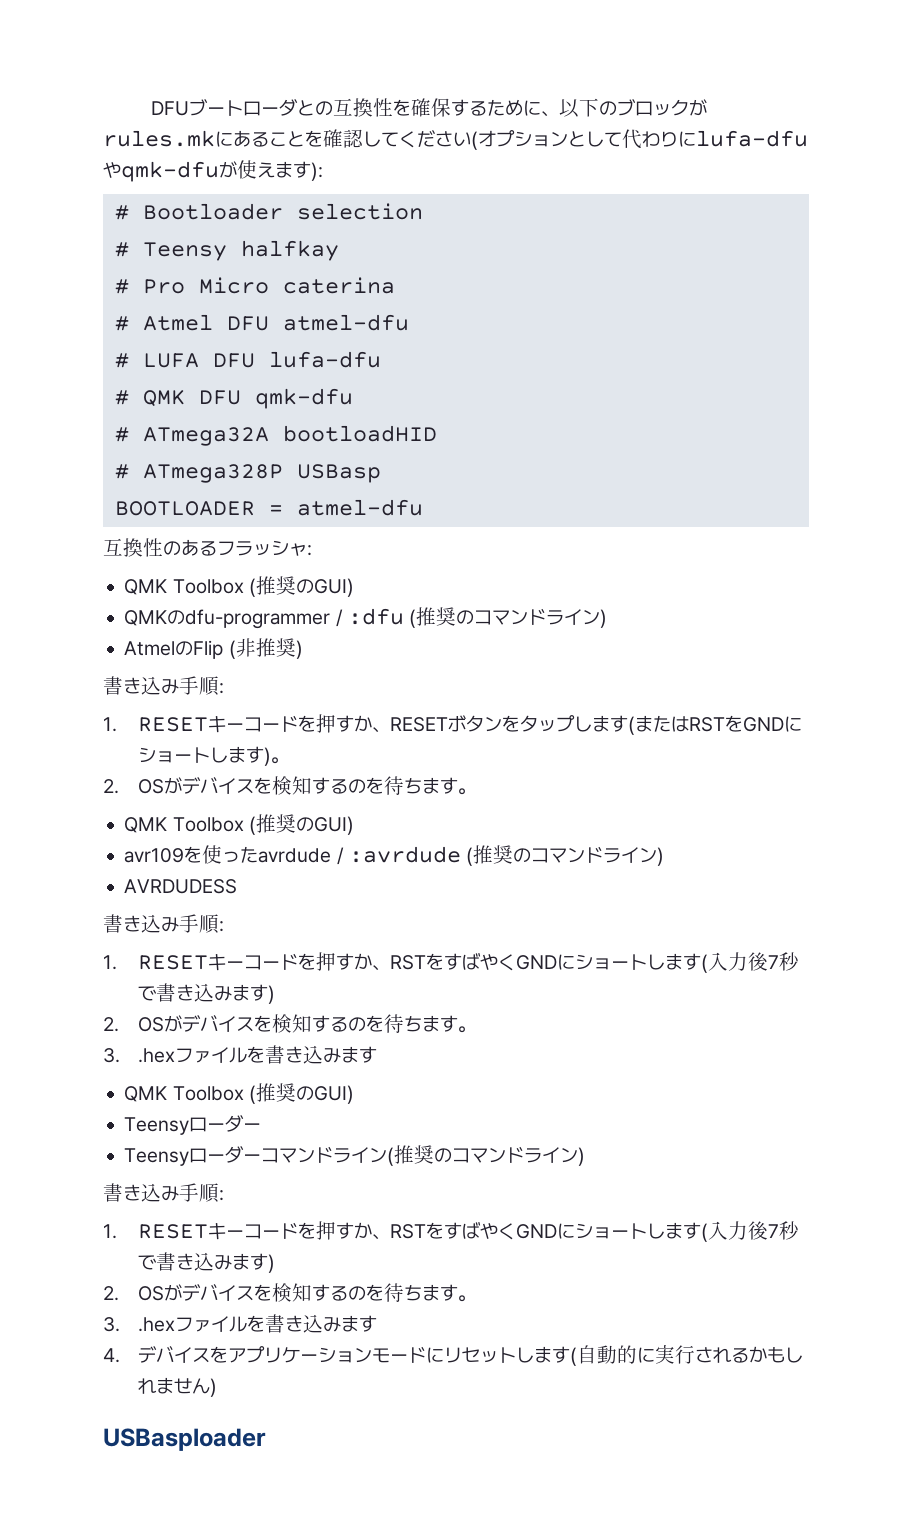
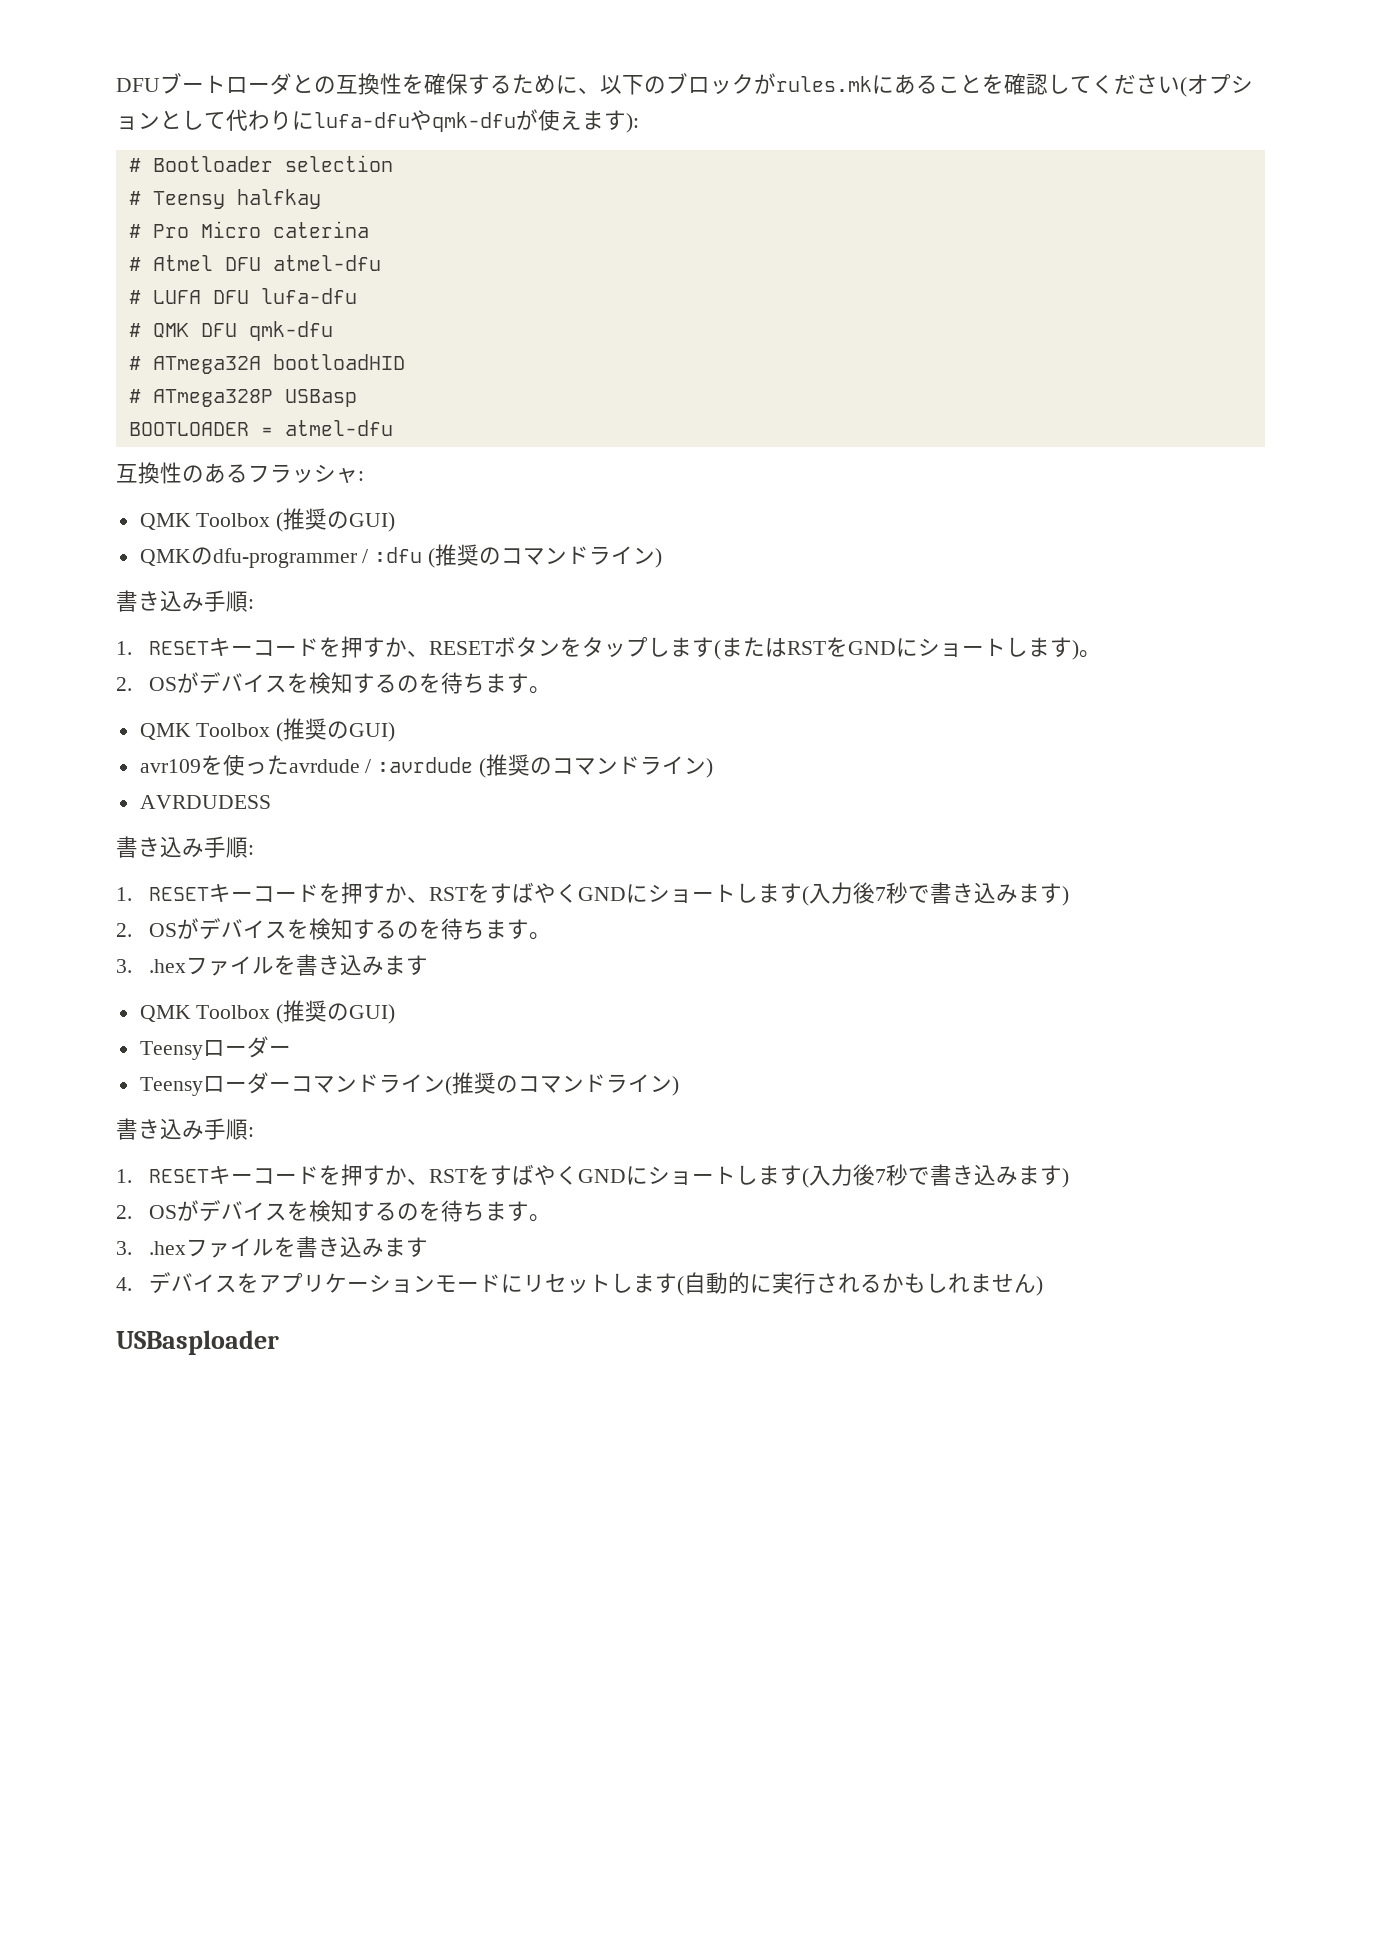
- AtmelのFlip (非推奨)

